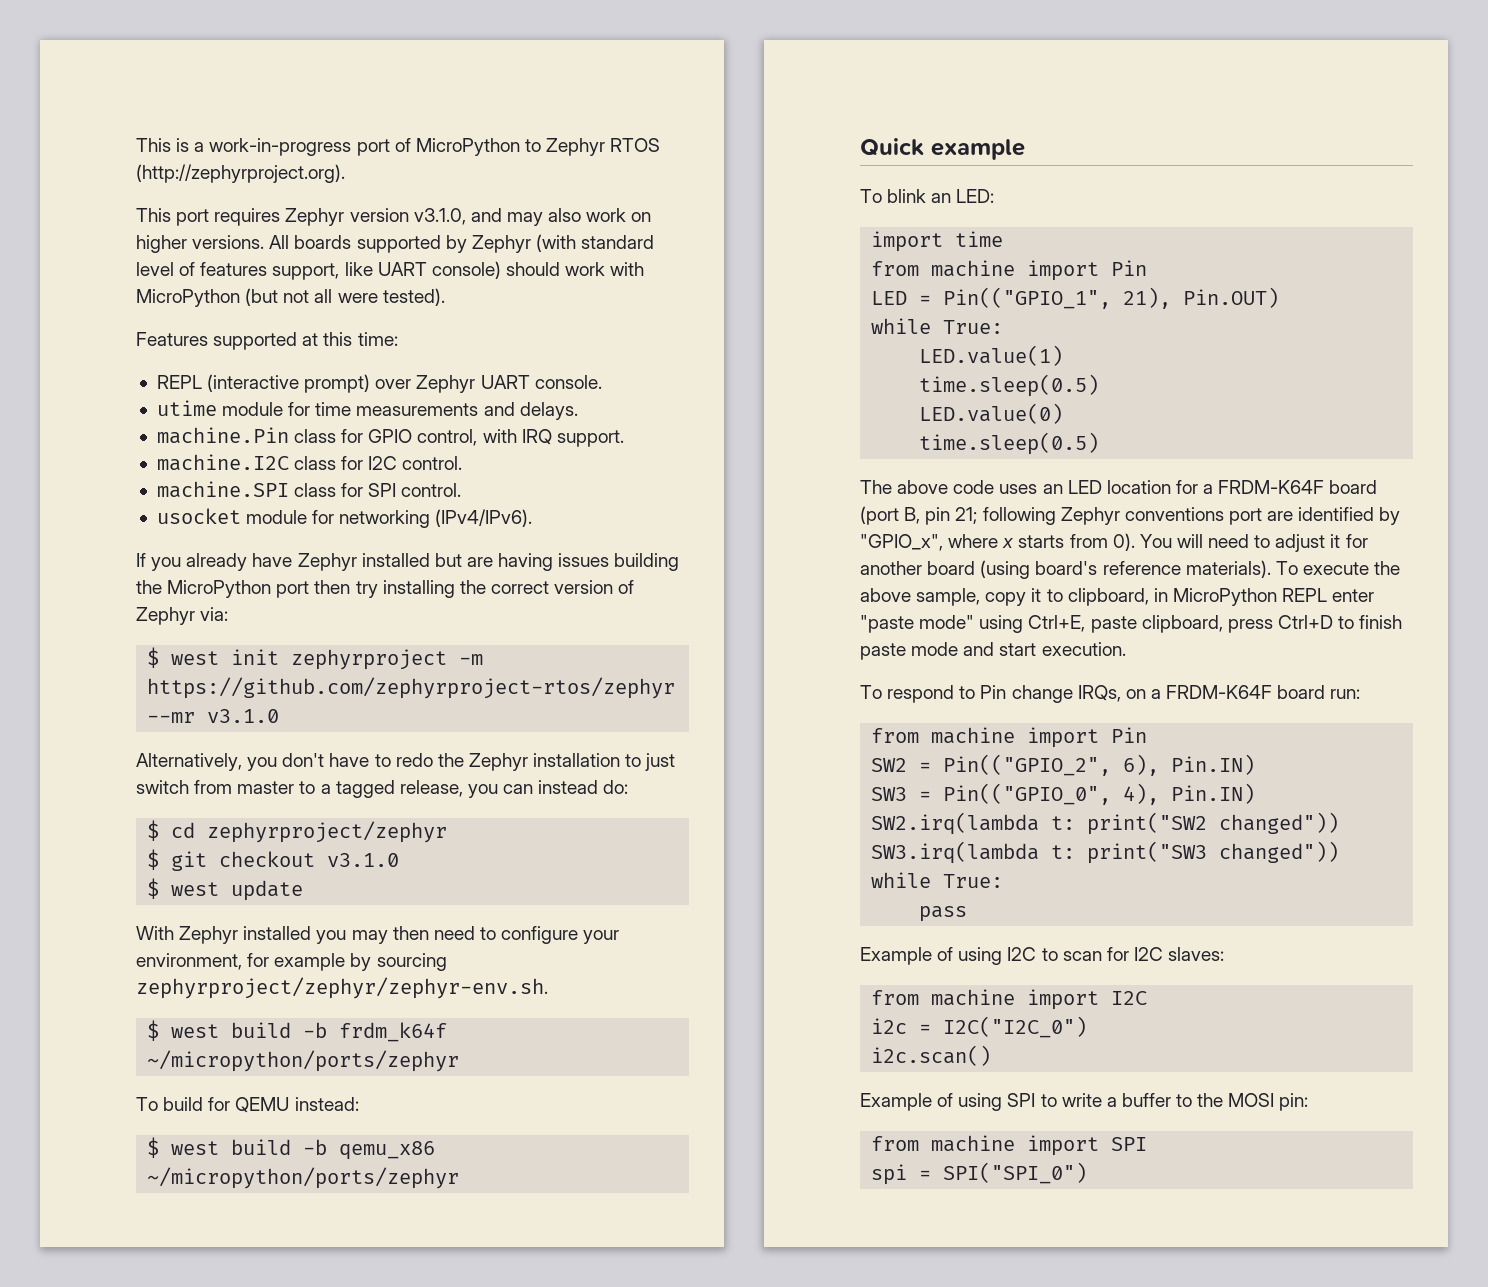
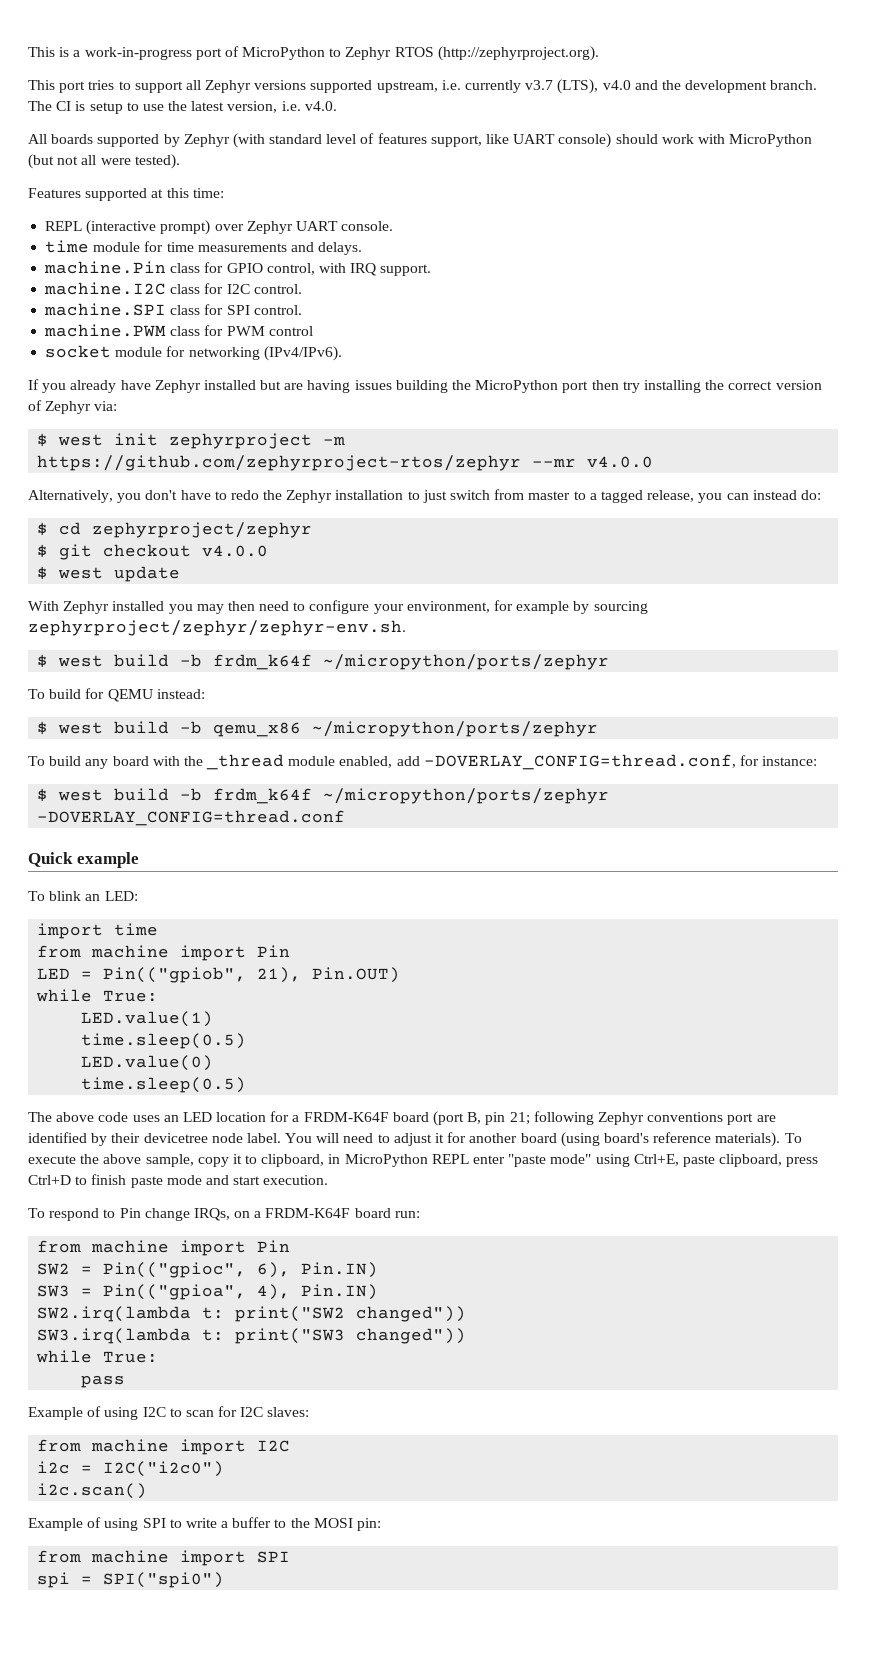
- This port requires Zephyr version v3.1.0, and may also work on higher versions. All boards supported by Zephyr (with standard level of features support, like UART console) should work with MicroPython (but not all were tested).
+ This port tries to support all Zephyr versions supported upstream, i.e. currently v3.7 (LTS), v4.0 and the development branch. The CI is setup to use the latest version, i.e. v4.0.
+ All boards supported by Zephyr (with standard level of features support, like UART console) should work with MicroPython (but not all were tested).
- utime module for time measurements and delays.
+ time module for time measurements and delays.
- usocket module for networking (IPv4/IPv6).
+ machine.PWM class for PWM control
+ socket module for networking (IPv4/IPv6).
- $ west init zephyrproject -m https://github.com/zephyrproject-rtos/zephyr --mr v3.1.0
+ $ west init zephyrproject -m https://github.com/zephyrproject-rtos/zephyr --mr v4.0.0
- $ git checkout v3.1.0
+ $ git checkout v4.0.0
+ To build any board with the _thread module enabled, add -DOVERLAY_CONFIG=thread.conf, for instance:
+ $ west build -b frdm_k64f ~/micropython/ports/zephyr -DOVERLAY_CONFIG=thread.conf
- LED = Pin(("GPIO_1", 21), Pin.OUT)
+ LED = Pin(("gpiob", 21), Pin.OUT)
- The above code uses an LED location for a FRDM-K64F board (port B, pin 21; following Zephyr conventions port are identified by "GPIO_x", where x starts from 0).
+ The above code uses an LED location for a FRDM-K64F board (port B, pin 21; following Zephyr conventions port are identified by their devicetree node label.
- SW2 = Pin(("GPIO_2", 6), Pin.IN)
+ SW2 = Pin(("gpioc", 6), Pin.IN)
- SW3 = Pin(("GPIO_0", 4), Pin.IN)
+ SW3 = Pin(("gpioa", 4), Pin.IN)
- i2c = I2C("I2C_0")
+ i2c = I2C("i2c0")
- spi = SPI("SPI_0")
+ spi = SPI("spi0")

